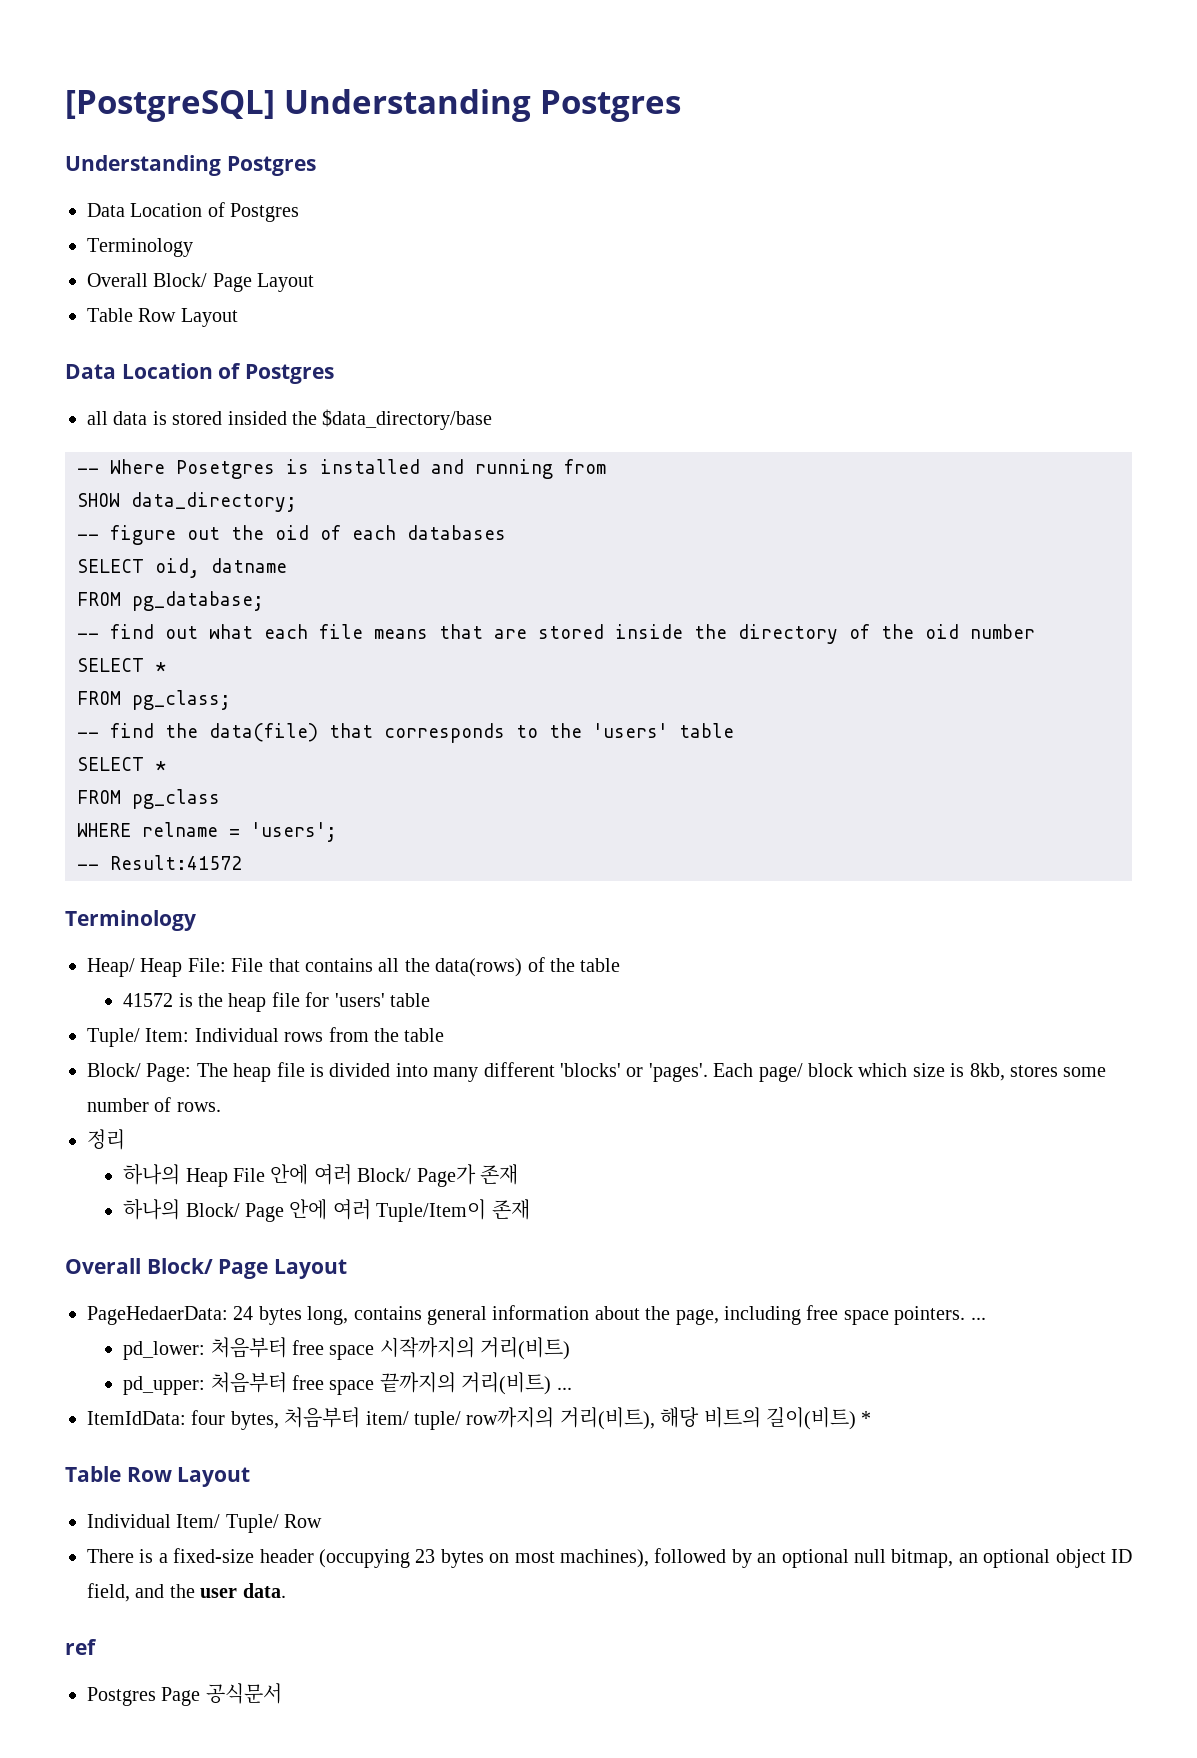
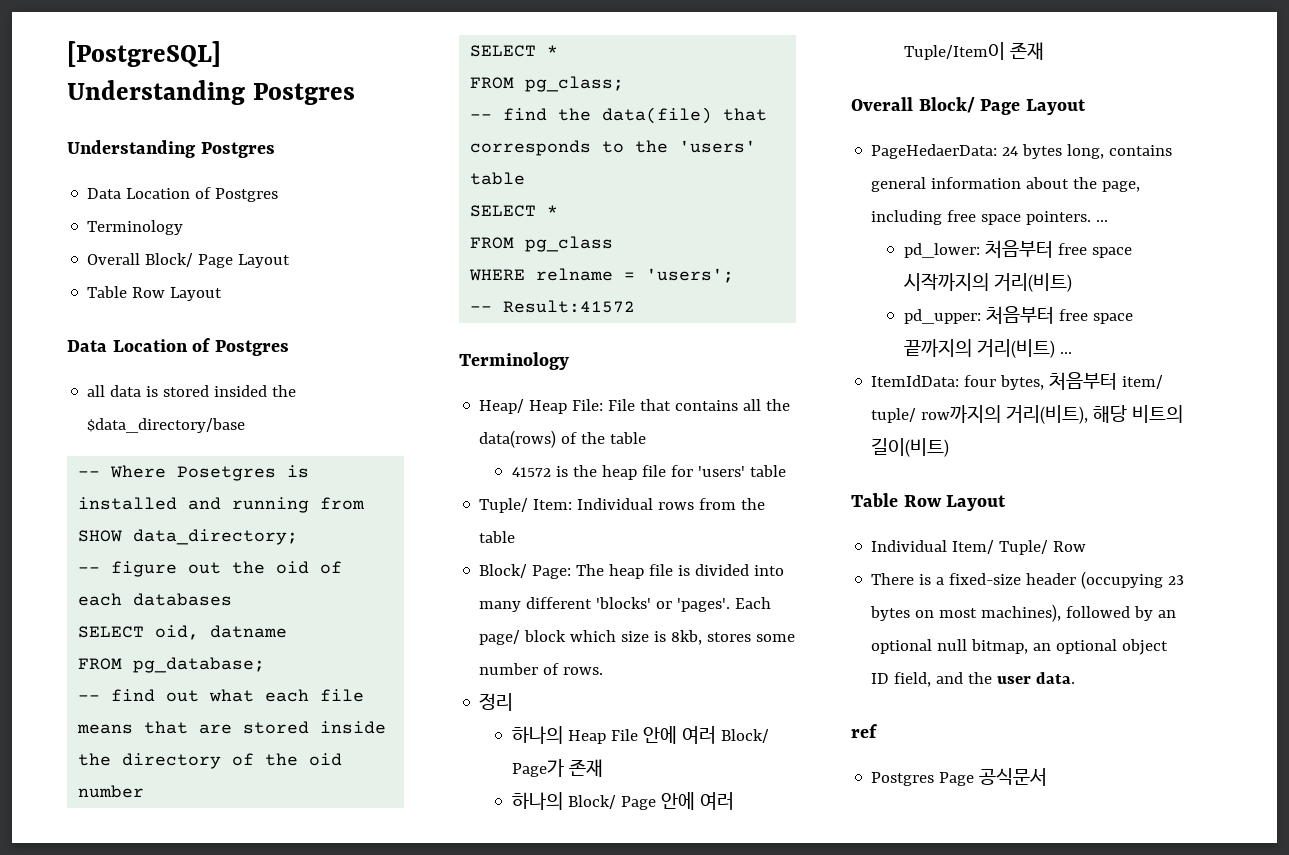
- ItemIdData: four bytes, 처음부터 item/ tuple/ row까지의 거리(비트), 해당 비트의 길이(비트) *
+ ItemIdData: four bytes, 처음부터 item/ tuple/ row까지의 거리(비트), 해당 비트의 길이(비트)

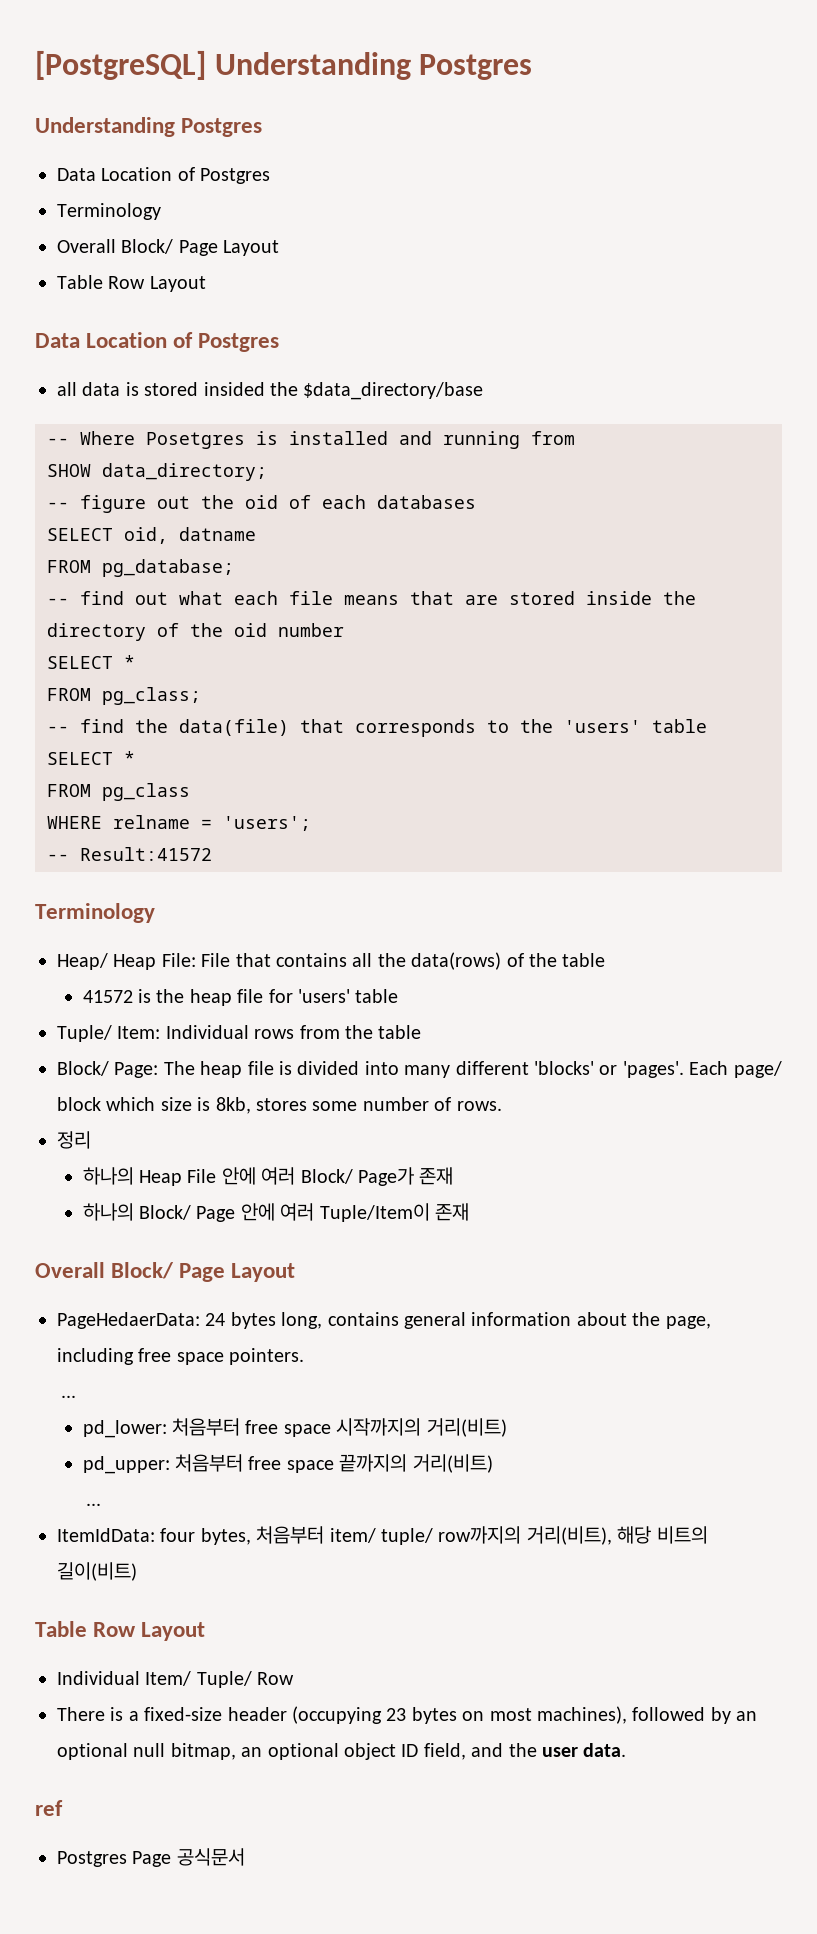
- PageHedaerData: 24 bytes long, contains general information about the page, including free space pointers. ...
+ PageHedaerData: 24 bytes long, contains general information about the page, including free space pointers.
+ ...
- pd_upper: 처음부터 free space 끝까지의 거리(비트) ...
+ pd_upper: 처음부터 free space 끝까지의 거리(비트)
+ ...

